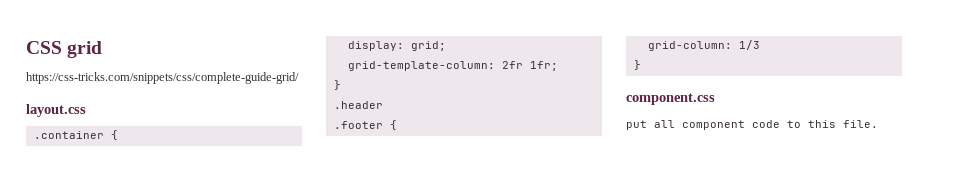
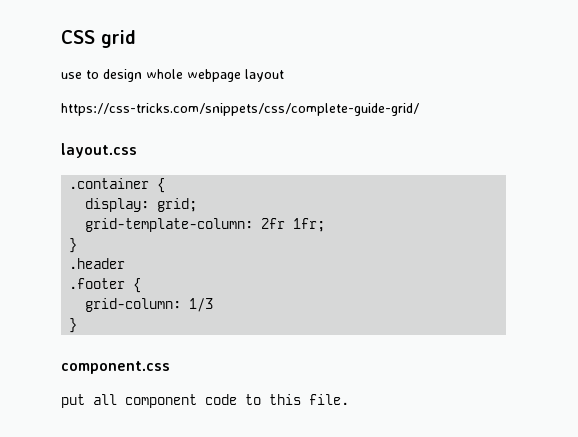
+ use to design whole webpage layout

